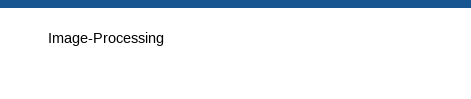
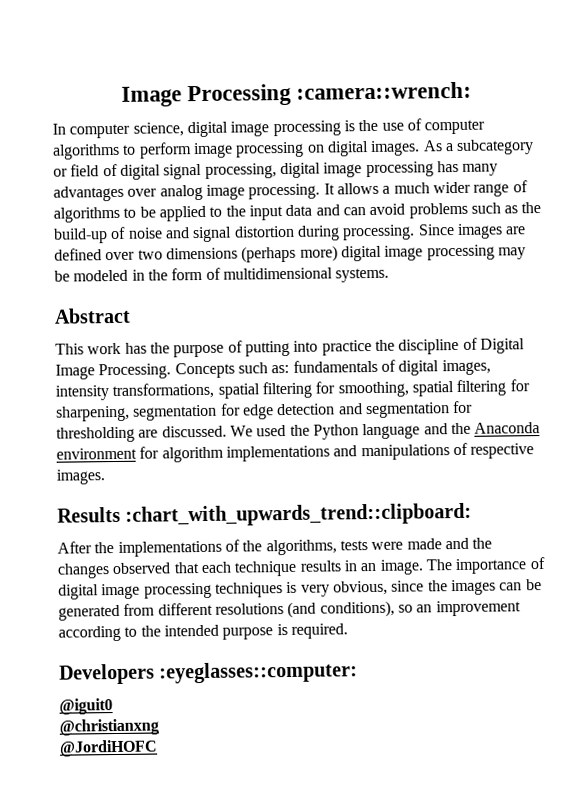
- Image-Processing
+ Image Processing :camera::wrench:
+ In computer science, digital image processing is the use of computer algorithms to perform image processing on digital images. As a subcategory or field of digital signal processing, digital image processing has many advantages over analog image processing. It allows a much wider range of algorithms to be applied to the input data and can avoid problems such as the build-up of noise and signal distortion during processing. Since images are defined over two dimensions (perhaps more) digital image processing may be modeled in the form of multidimensional systems.
+ Abstract
+ This work has the purpose of putting into practice the discipline of Digital Image Processing. Concepts such as: fundamentals of digital images, intensity transformations, spatial filtering for smoothing, spatial filtering for sharpening, segmentation for edge detection and segmentation for thresholding are discussed. We used the Python language and the Anaconda environment for algorithm implementations and manipulations of respective images.
+ Results :chart_with_upwards_trend::clipboard:
+ After the implementations of the algorithms, tests were made and the changes observed that each technique results in an image. The importance of digital image processing techniques is very obvious, since the images can be generated from different resolutions (and conditions), so an improvement according to the intended purpose is required.
+ Developers :eyeglasses::computer:
+ @iguit0
+ @christianxng
+ @JordiHOFC

